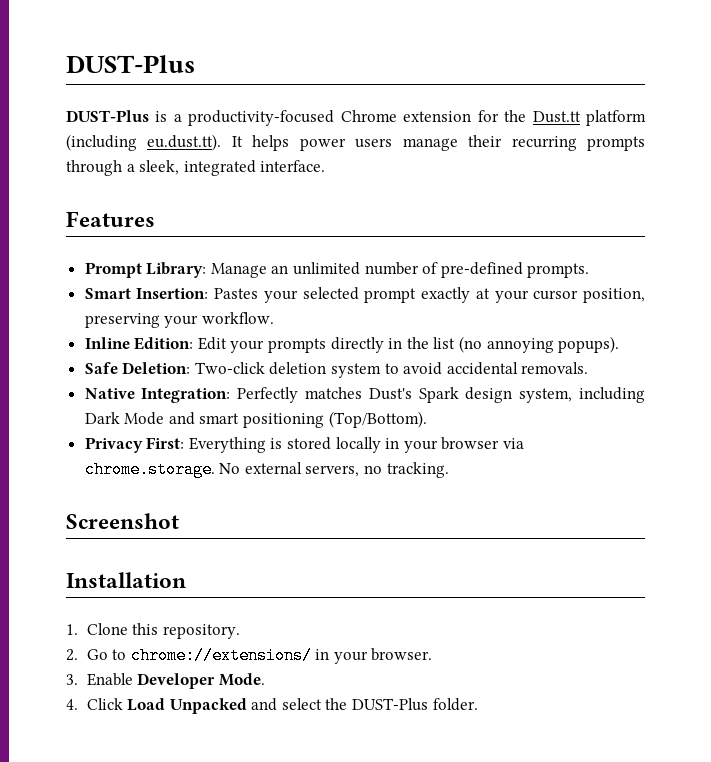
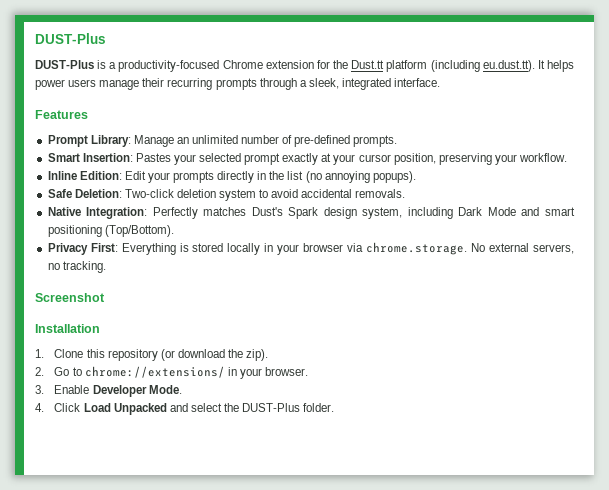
- 1. Clone this repository.
+ 1. Clone this repository (or download the zip).

